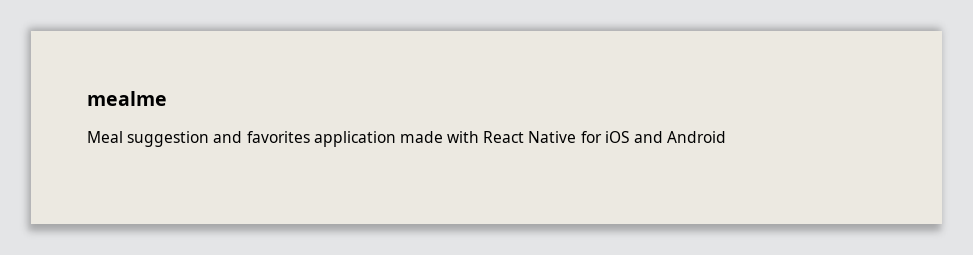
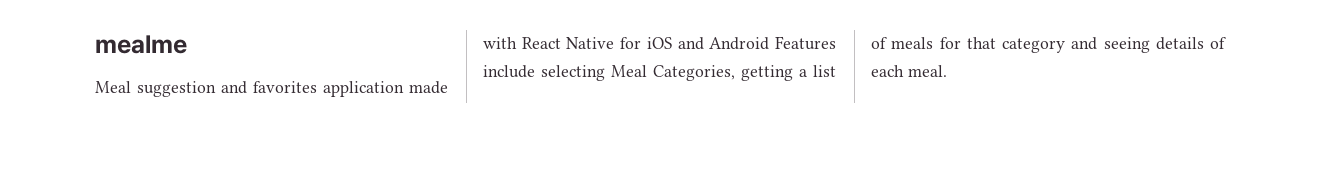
- Meal suggestion and favorites application made with React Native for iOS and Android
+ Meal suggestion and favorites application made with React Native for iOS and Android Features include selecting Meal Categories, getting a list of meals for that category and seeing details of each meal.

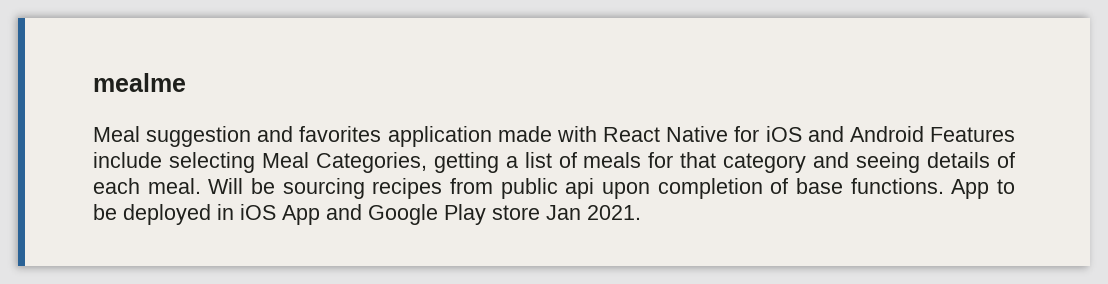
+ Will be sourcing recipes from public api upon completion of base functions. App to be deployed in iOS App and Google Play store Jan 2021.

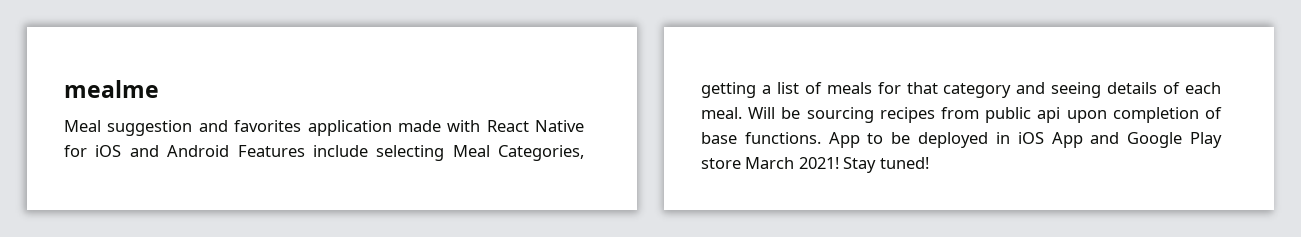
- App to be deployed in iOS App and Google Play store Jan 2021.
+ App to be deployed in iOS App and Google Play store March 2021! Stay tuned!

